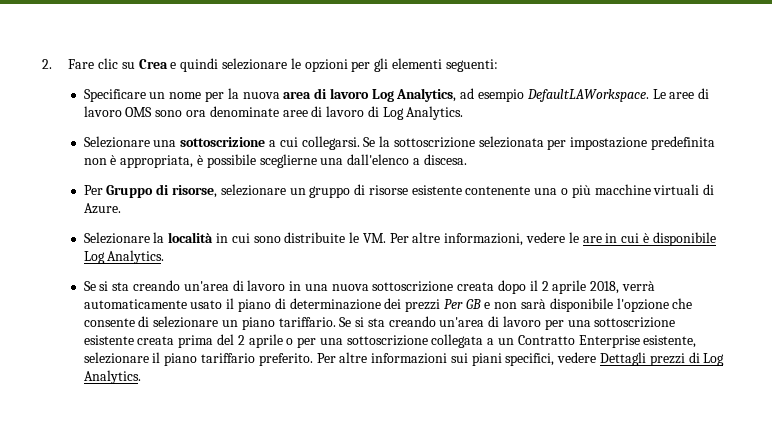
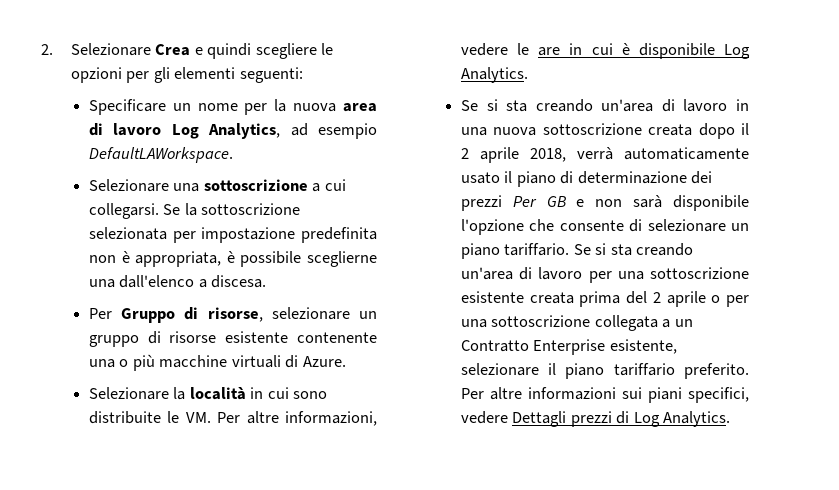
- 2. Fare clic su Crea e quindi selezionare le opzioni per gli elementi seguenti:
+ 2. Selezionare Crea e quindi scegliere le opzioni per gli elementi seguenti:
- Le aree di lavoro OMS sono ora denominate aree di lavoro di Log Analytics.

